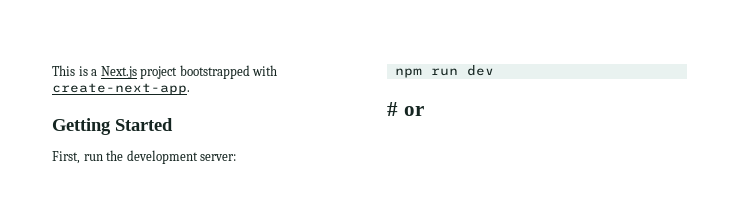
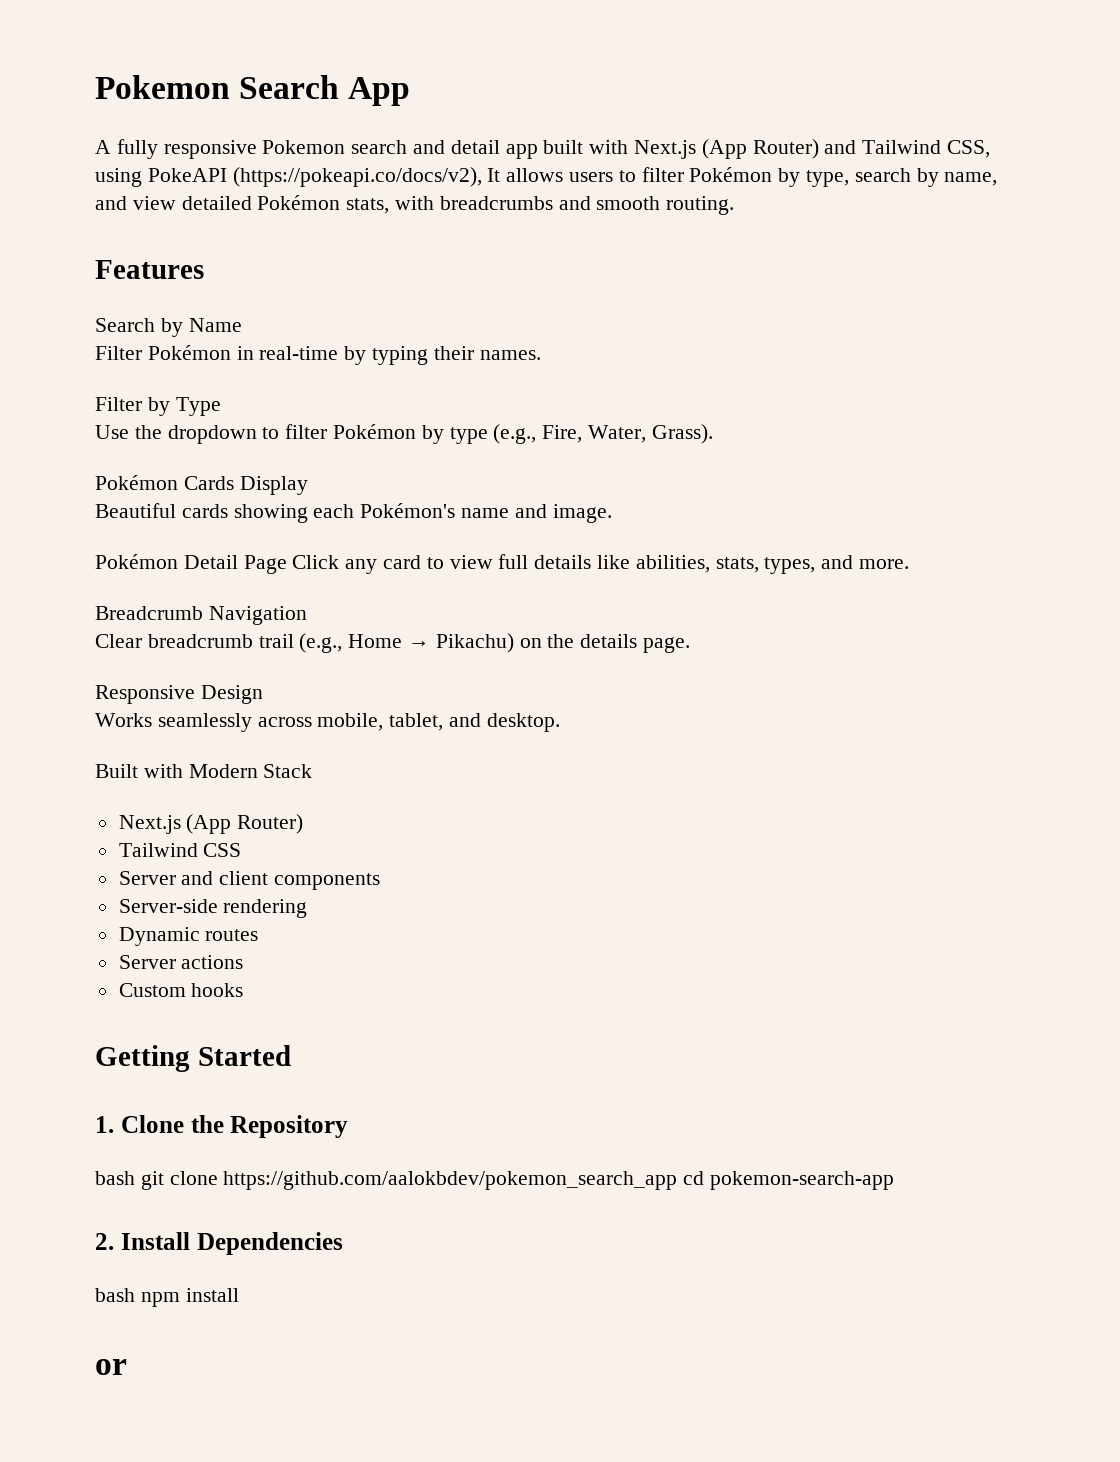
- This is a Next.js project bootstrapped with create-next-app.
+ Pokemon Search App
+ A fully responsive Pokemon search and detail app built with Next.js (App Router) and Tailwind CSS, using PokeAPI (https://pokeapi.co/docs/v2), It allows users to filter Pokémon by type, search by name, and view detailed Pokémon stats, with breadcrumbs and smooth routing.
+ Features
+ Search by Name
+ Filter Pokémon in real-time by typing their names.
+ Filter by Type
+ Use the dropdown to filter Pokémon by type (e.g., Fire, Water, Grass).
+ Pokémon Cards Display
+ Beautiful cards showing each Pokémon's name and image.
+ Pokémon Detail Page Click any card to view full details like abilities, stats, types, and more.
+ Breadcrumb Navigation
+ Clear breadcrumb trail (e.g., Home → Pikachu) on the details page.
+ Responsive Design
+ Works seamlessly across mobile, tablet, and desktop.
+ Built with Modern Stack
+ Next.js (App Router)
+ Tailwind CSS
+ Server and client components
+ Server-side rendering
+ Dynamic routes
+ Server actions
+ Custom hooks
  Getting Started
- First, run the development server:
- npm run dev
- # or
+ 1. Clone the Repository
+ bash git clone https://github.com/aalokbdev/pokemon_search_app cd pokemon-search-app
+ 2. Install Dependencies
+ bash npm install
+ or

